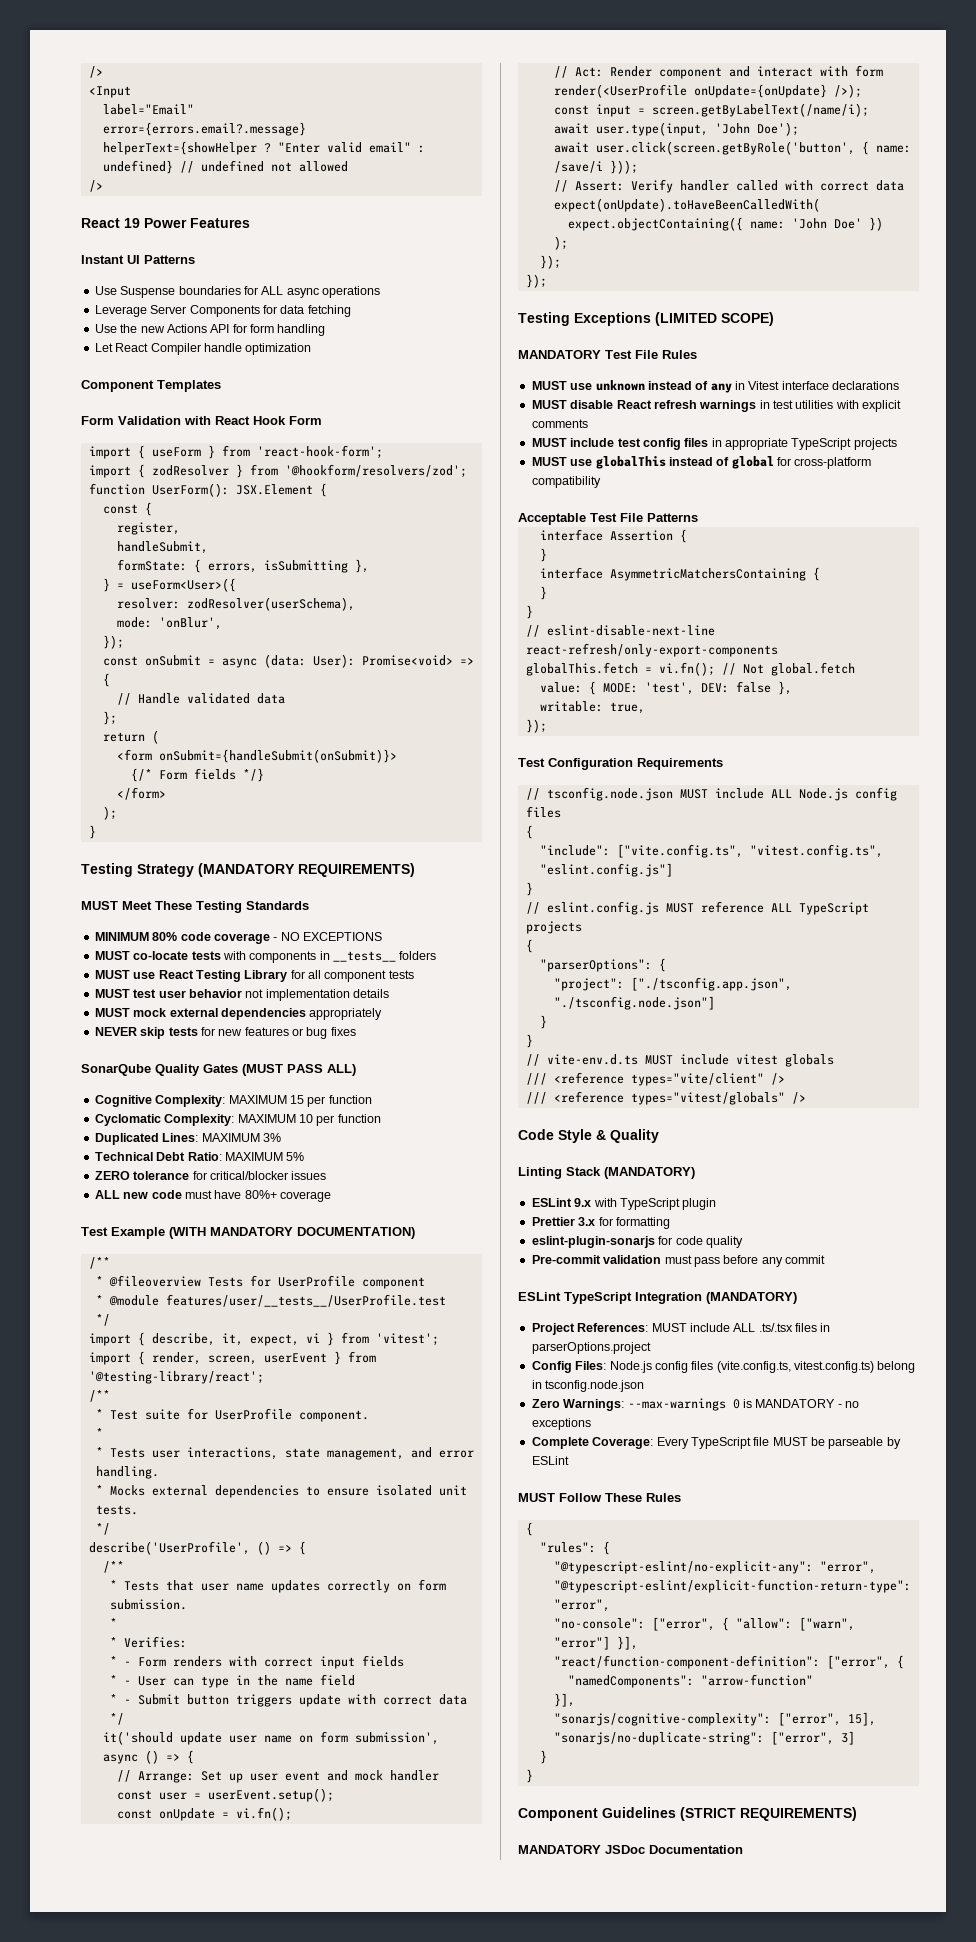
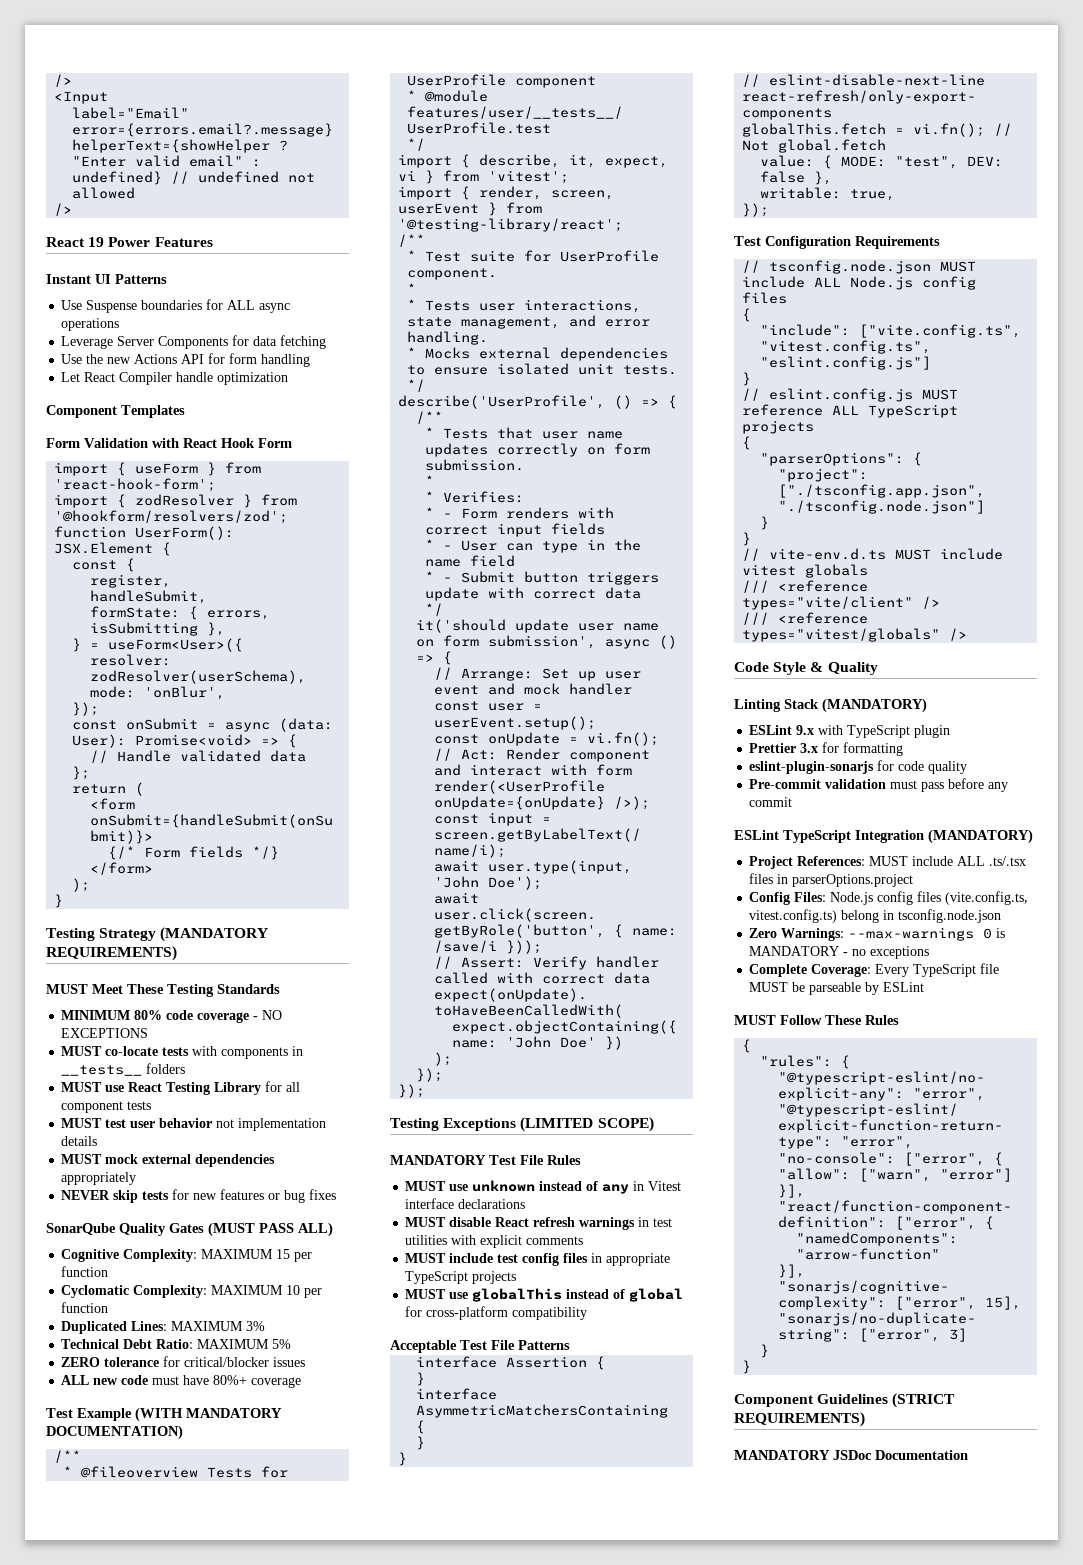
- value: { MODE: 'test', DEV: false },
+ value: { MODE: "test", DEV: false },

